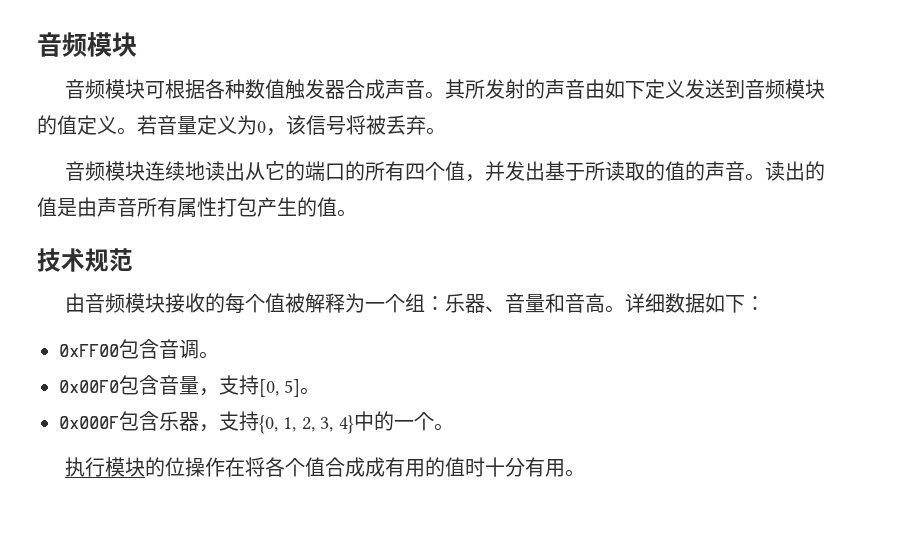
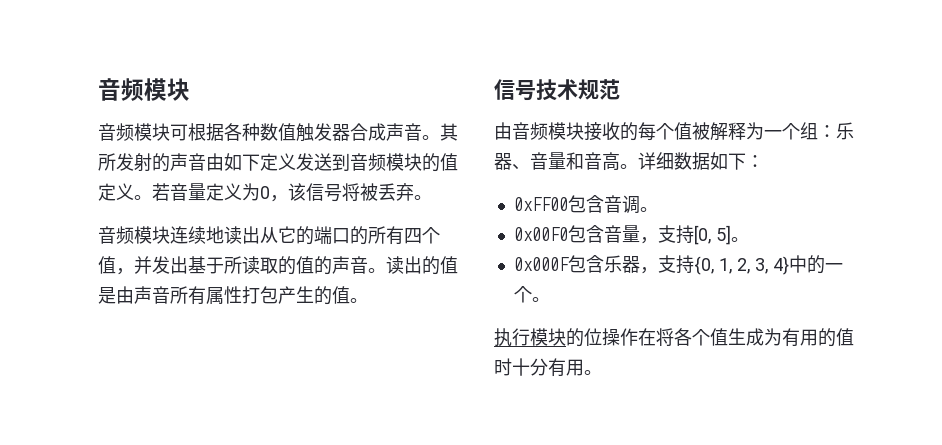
- 技术规范
+ 信号技术规范
- 执行模块的位操作在将各个值合成成有用的值时十分有用。
+ 执行模块的位操作在将各个值生成为有用的值时十分有用。

